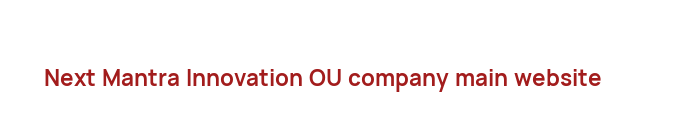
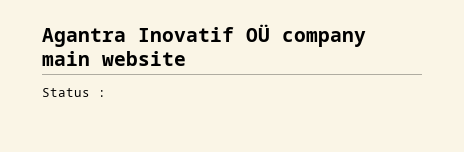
- Next Mantra Innovation OU company main website
+ Agantra Inovatif OÜ company main website
+ Status :

